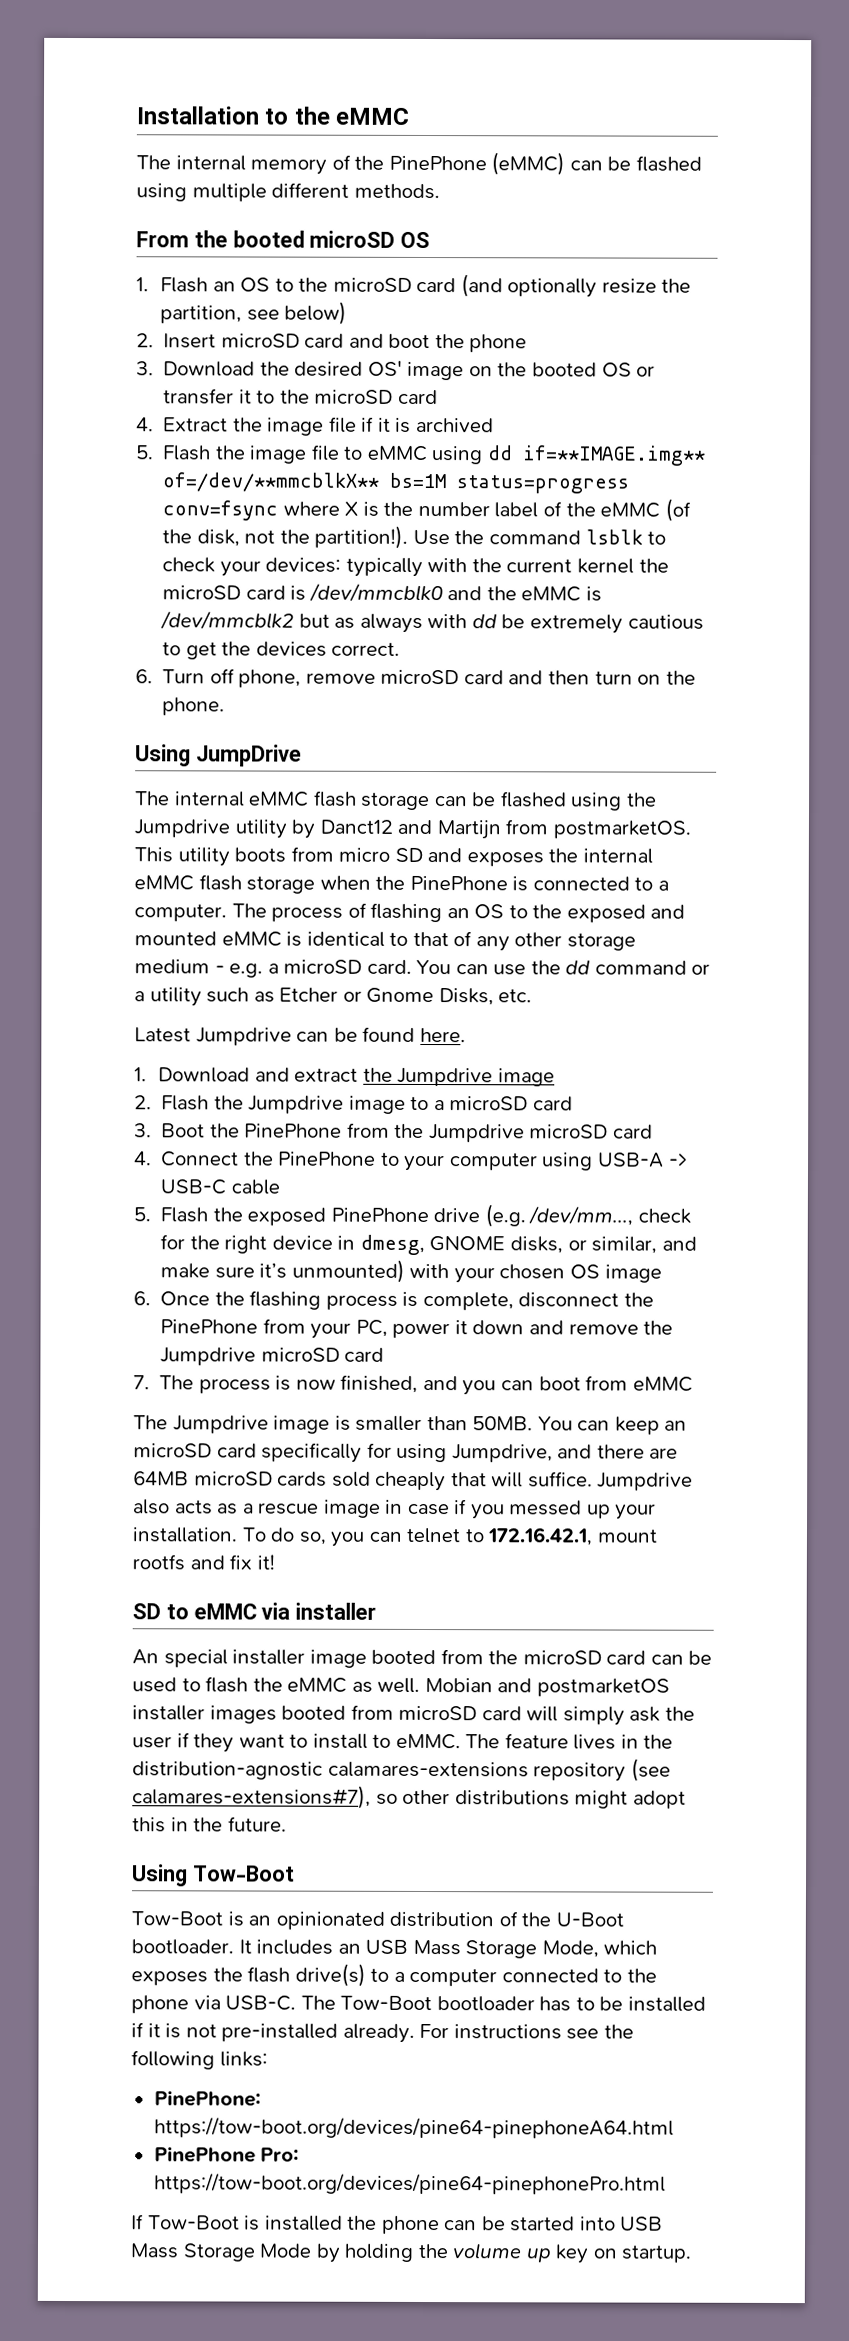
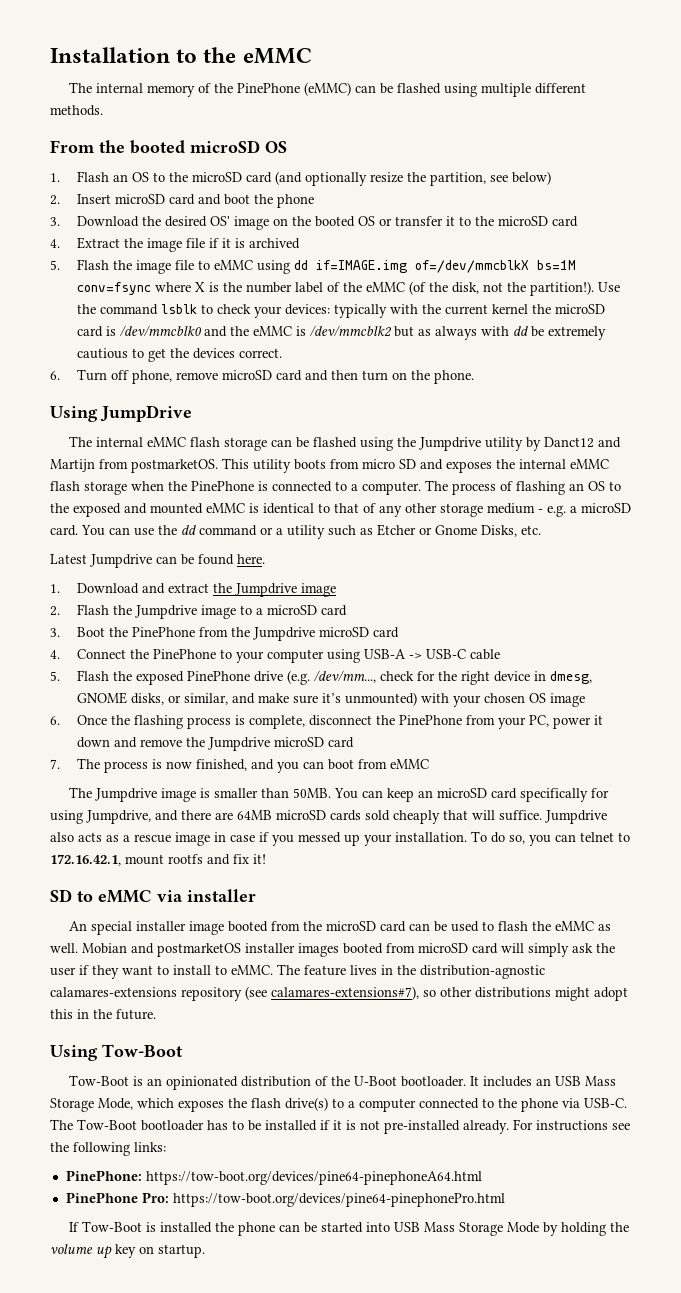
- 5. Flash the image file to eMMC using dd if=**IMAGE.img** of=/dev/**mmcblkX** bs=1M status=progress conv=fsync where X is the number label of the eMMC (of the disk, not the partition!).
+ 5. Flash the image file to eMMC using dd if=IMAGE.img of=/dev/mmcblkX bs=1M conv=fsync where X is the number label of the eMMC (of the disk, not the partition!).

